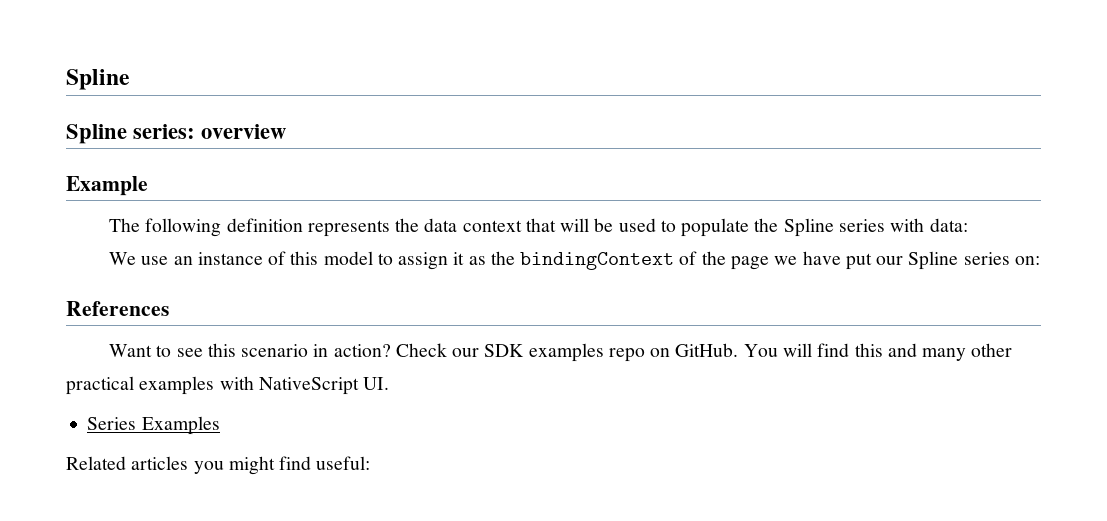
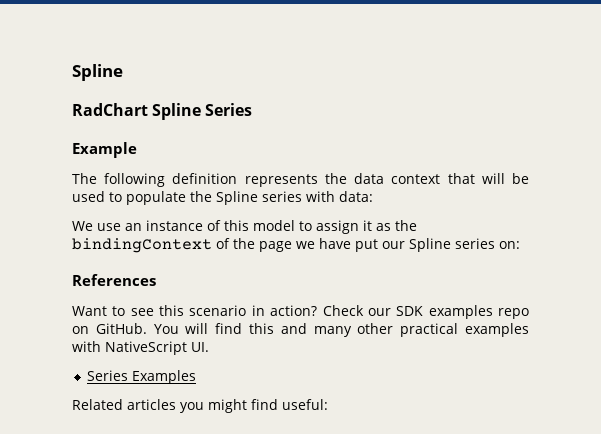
- Spline series: overview
+ RadChart Spline Series

